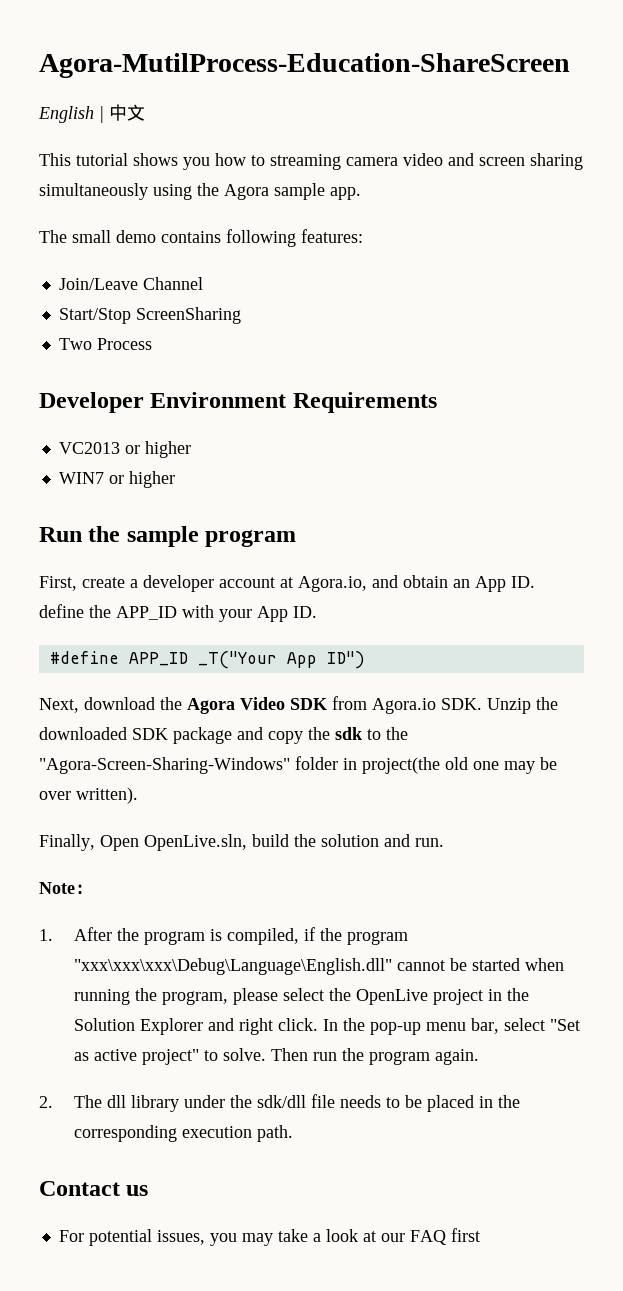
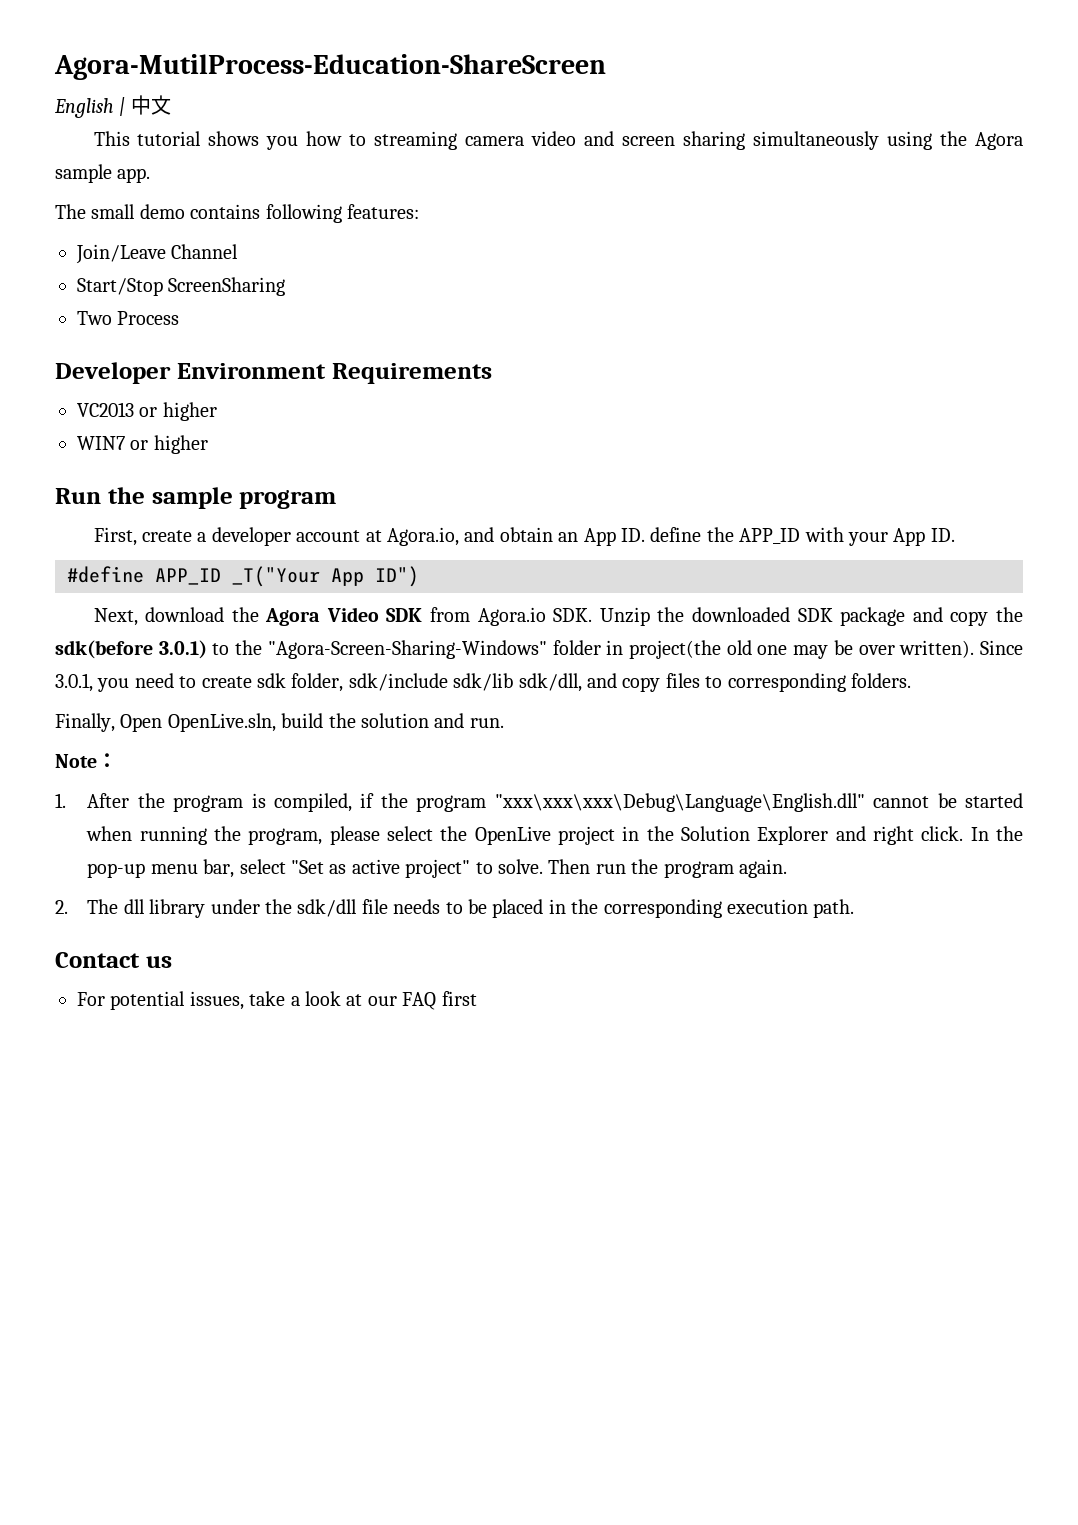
- Next, download the Agora Video SDK from Agora.io SDK. Unzip the downloaded SDK package and copy the sdk to the "Agora-Screen-Sharing-Windows" folder in project(the old one may be over written).
+ Next, download the Agora Video SDK from Agora.io SDK. Unzip the downloaded SDK package and copy the sdk(before 3.0.1) to the "Agora-Screen-Sharing-Windows" folder in project(the old one may be over written). Since 3.0.1, you need to create sdk folder, sdk/include sdk/lib sdk/dll, and copy files to corresponding folders.
- For potential issues, you may take a look at our FAQ first
+ For potential issues, take a look at our FAQ first

